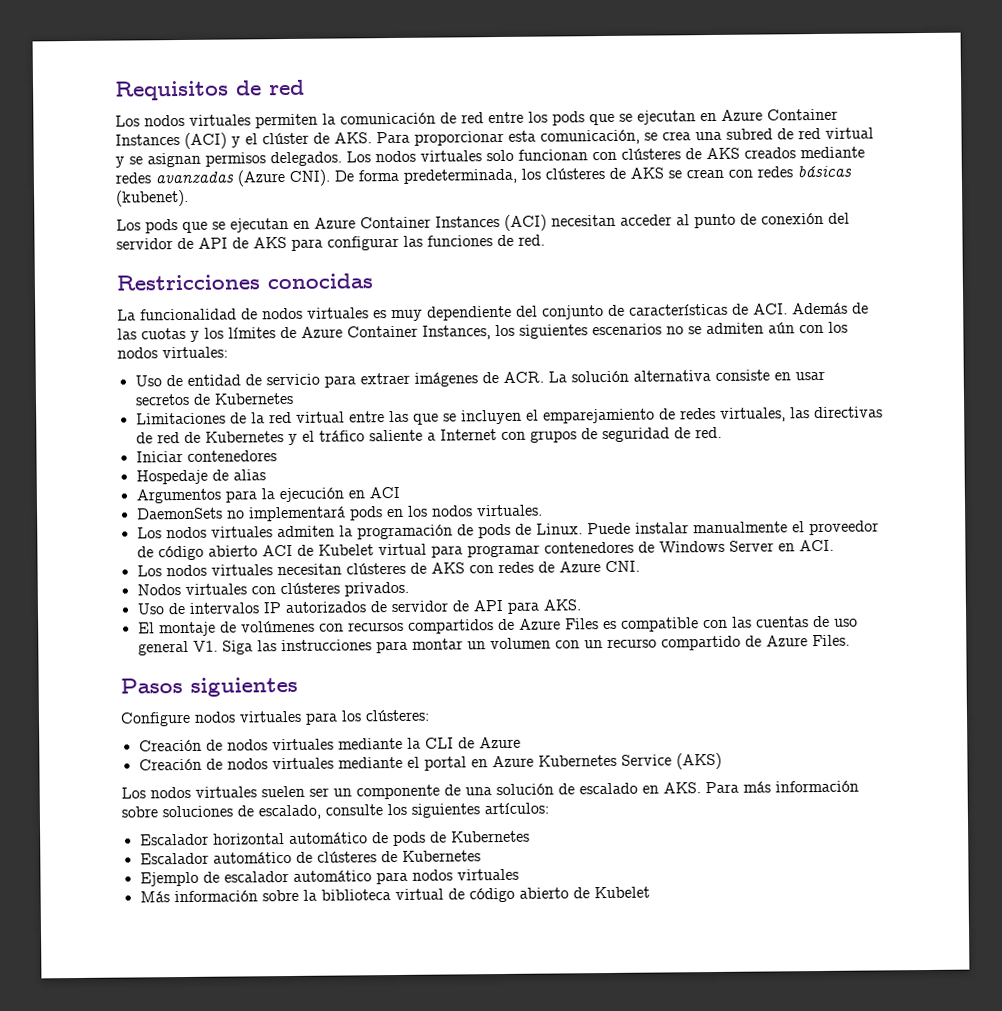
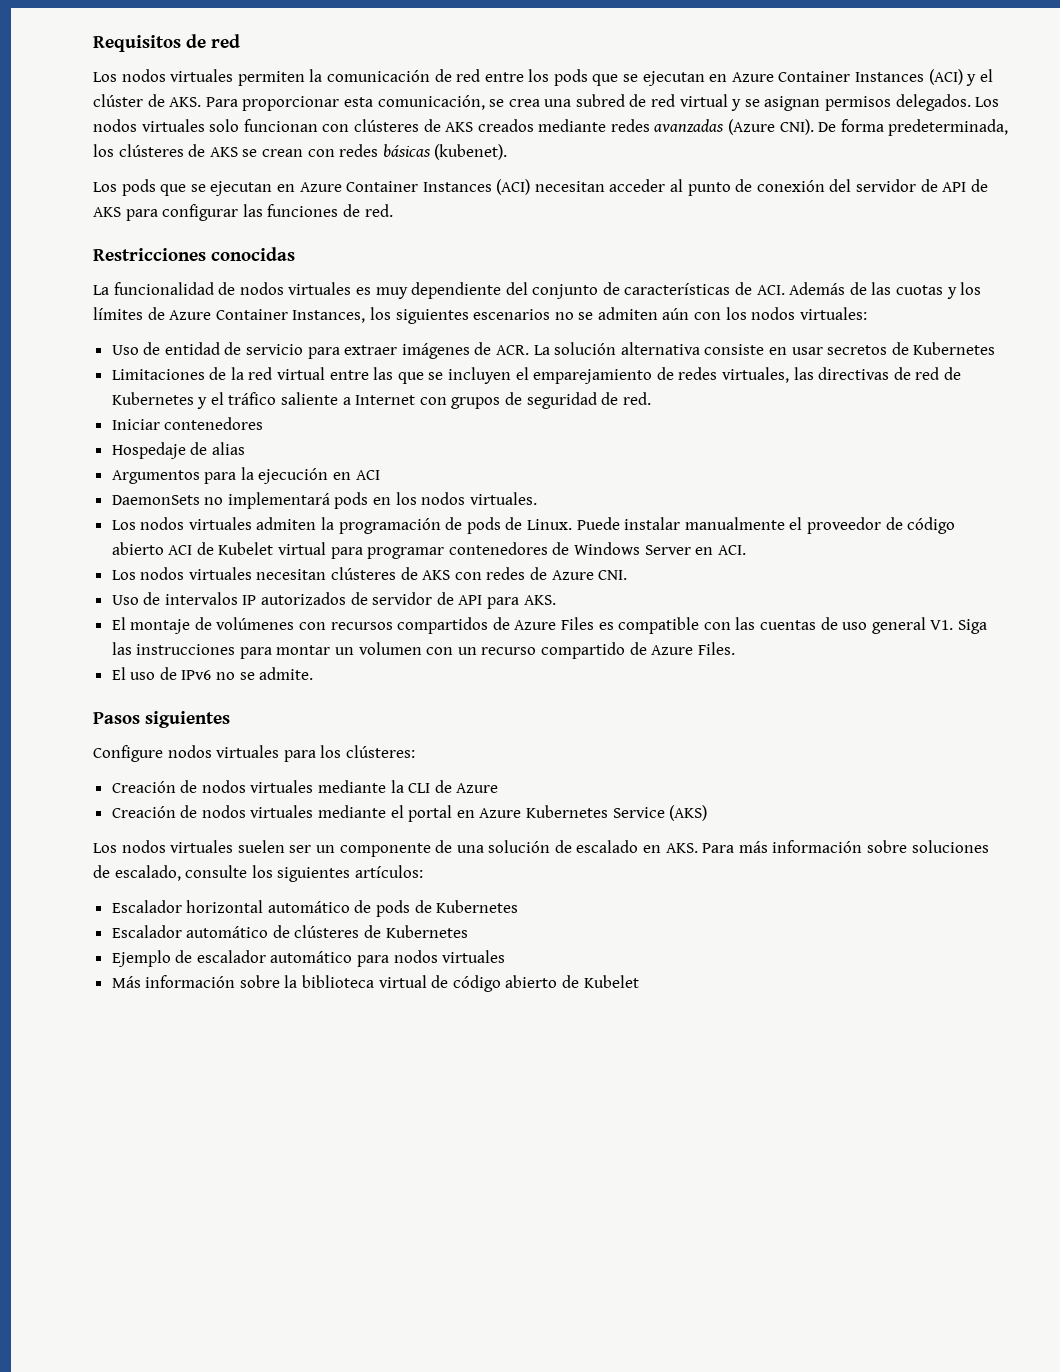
- Nodos virtuales con clústeres privados.
+ El uso de IPv6 no se admite.

